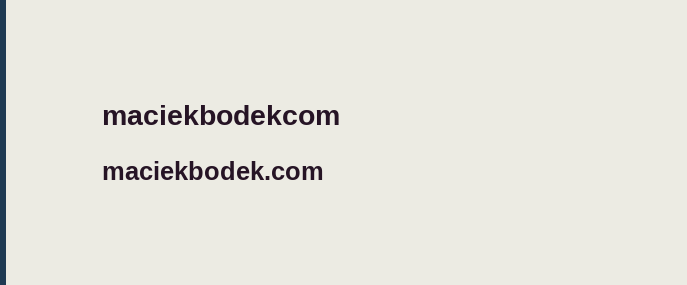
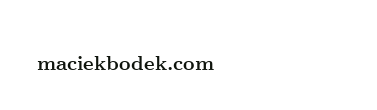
- maciekbodekcom

